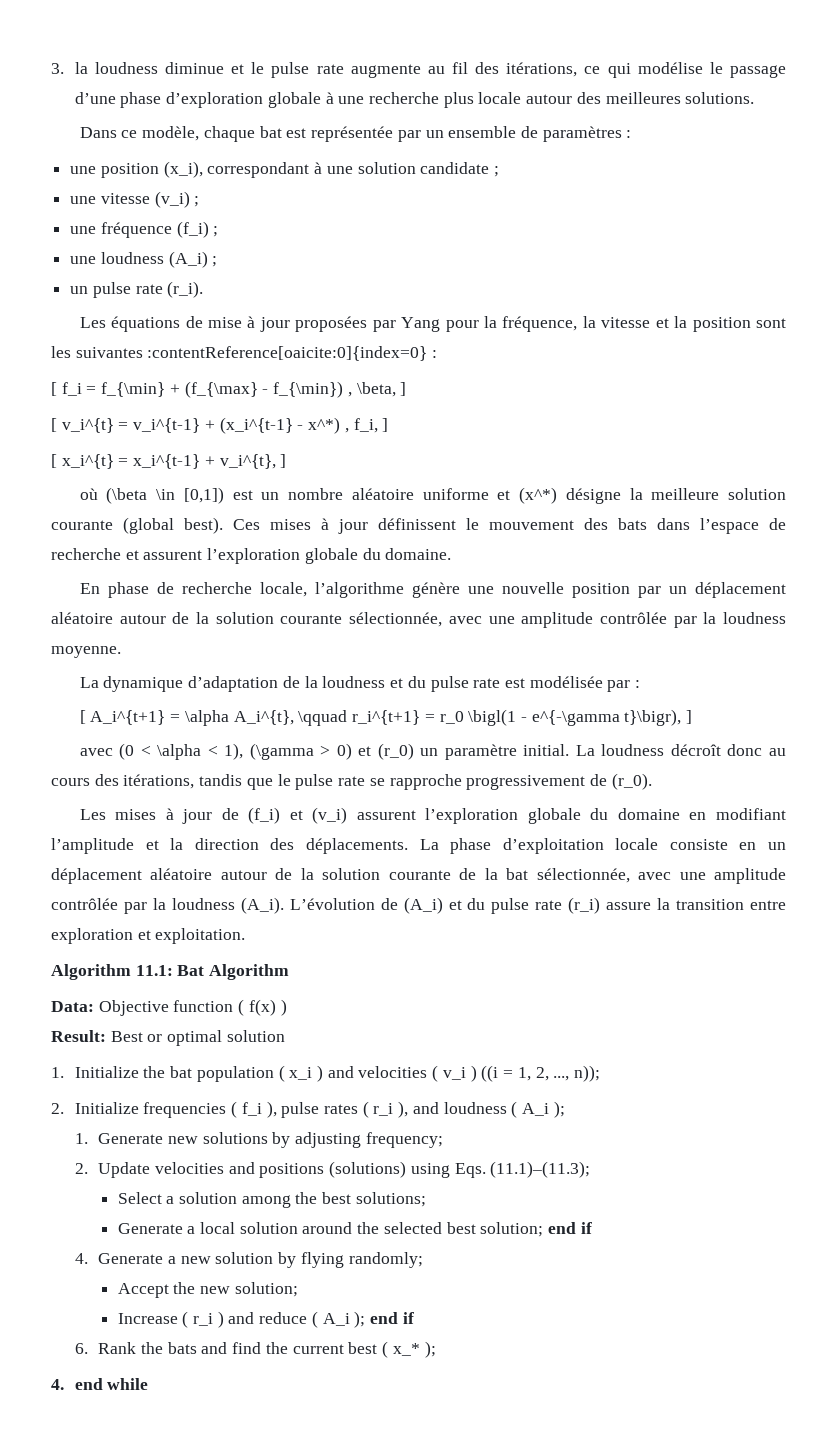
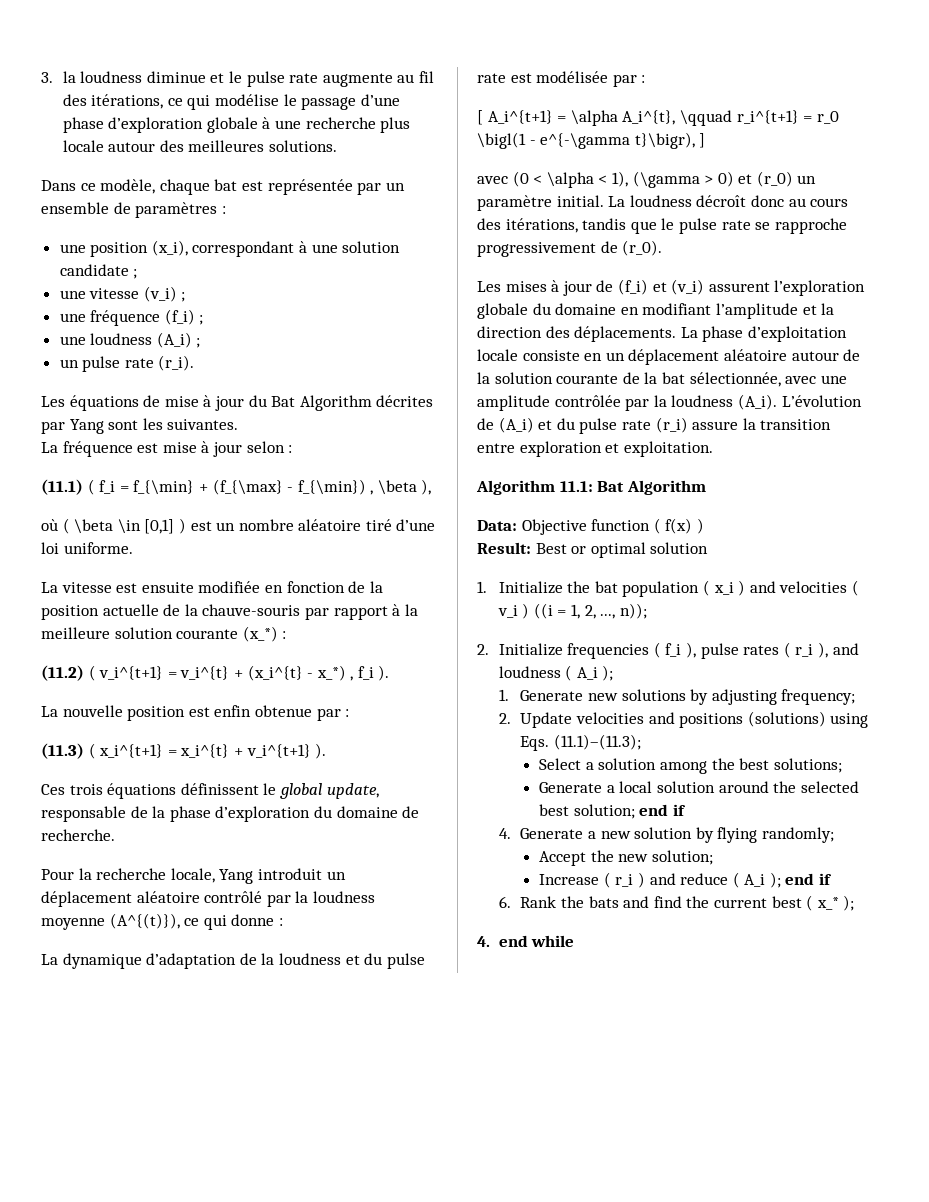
- Les équations de mise à jour proposées par Yang pour la fréquence, la vitesse et la position sont les suivantes :contentReference[oaicite:0]{index=0} :
- [ f_i = f_{\min} + (f_{\max} - f_{\min}) , \beta, ]
- [ v_i^{t} = v_i^{t-1} + (x_i^{t-1} - x^*) , f_i, ]
- [ x_i^{t} = x_i^{t-1} + v_i^{t}, ]
- où (\beta \in [0,1]) est un nombre aléatoire uniforme et (x^*) désigne la meilleure solution courante (global best). Ces mises à jour définissent le mouvement des bats dans l’espace de recherche et assurent l’exploration globale du domaine.
- En phase de recherche locale, l’algorithme génère une nouvelle position par un déplacement aléatoire autour de la solution courante sélectionnée, avec une amplitude contrôlée par la loudness moyenne.
+ Les équations de mise à jour du Bat Algorithm décrites par Yang sont les suivantes.
+ La fréquence est mise à jour selon :
+ (11.1) ( f_i = f_{\min} + (f_{\max} - f_{\min}) , \beta ),
+ où ( \beta \in [0,1] ) est un nombre aléatoire tiré d’une loi uniforme.
+ La vitesse est ensuite modifiée en fonction de la position actuelle de la chauve-souris par rapport à la meilleure solution courante (x_*) :
+ (11.2) ( v_i^{t+1} = v_i^{t} + (x_i^{t} - x_*) , f_i ).
+ La nouvelle position est enfin obtenue par :
+ (11.3) ( x_i^{t+1} = x_i^{t} + v_i^{t+1} ).
+ Ces trois équations définissent le global update, responsable de la phase d’exploration du domaine de recherche.
+ Pour la recherche locale, Yang introduit un déplacement aléatoire contrôlé par la loudness moyenne (A^{(t)}), ce qui donne :

